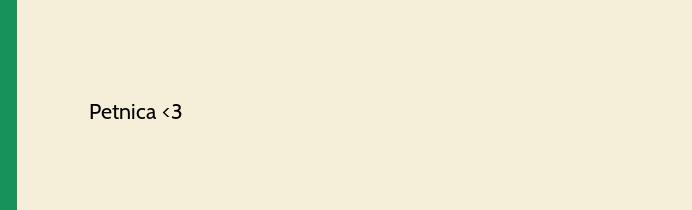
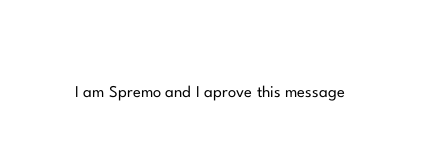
- Petnica <3
+ I am Spremo and I aprove this message

